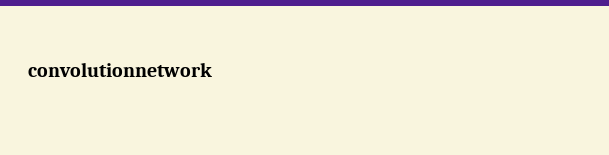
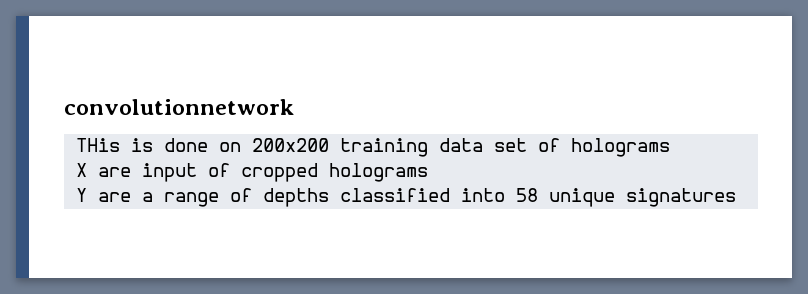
+ THis is done on 200x200 training data set of holograms
+ X are input of cropped holograms
+ Y are a range of depths classified into 58 unique signatures

